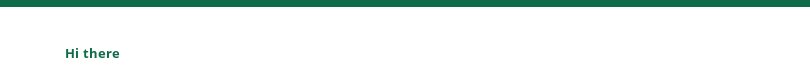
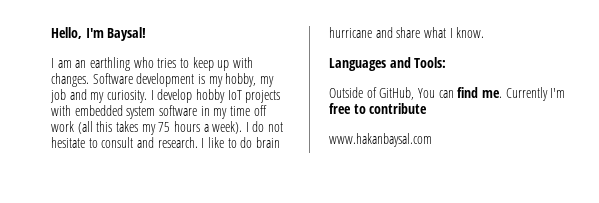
- Hi there
+ Hello, I'm Baysal!
+ I am an earthling who tries to keep up with changes. Software development is my hobby, my job and my curiosity. I develop hobby IoT projects with embedded system software in my time off work (all this takes my 75 hours a week). I do not hesitate to consult and research. I like to do brain hurricane and share what I know.
+ Languages and Tools:
+ Outside of GitHub, You can find me. Currently I'm free to contribute
+ www.hakanbaysal.com

